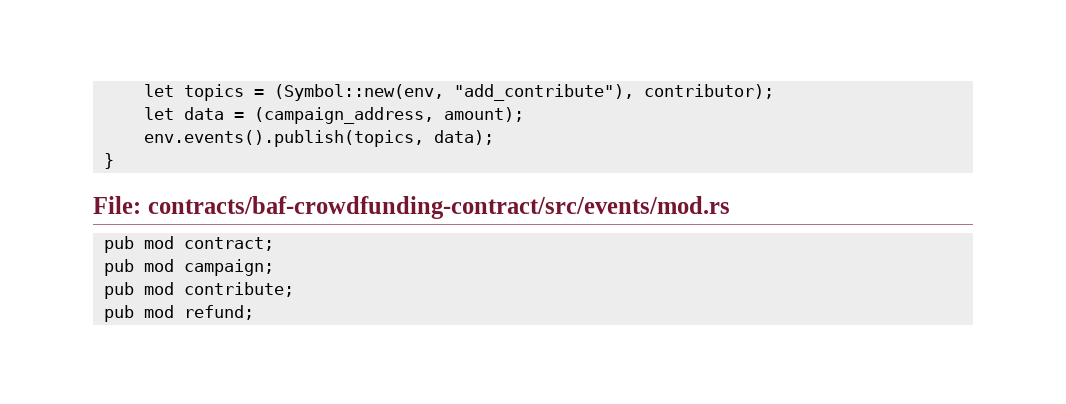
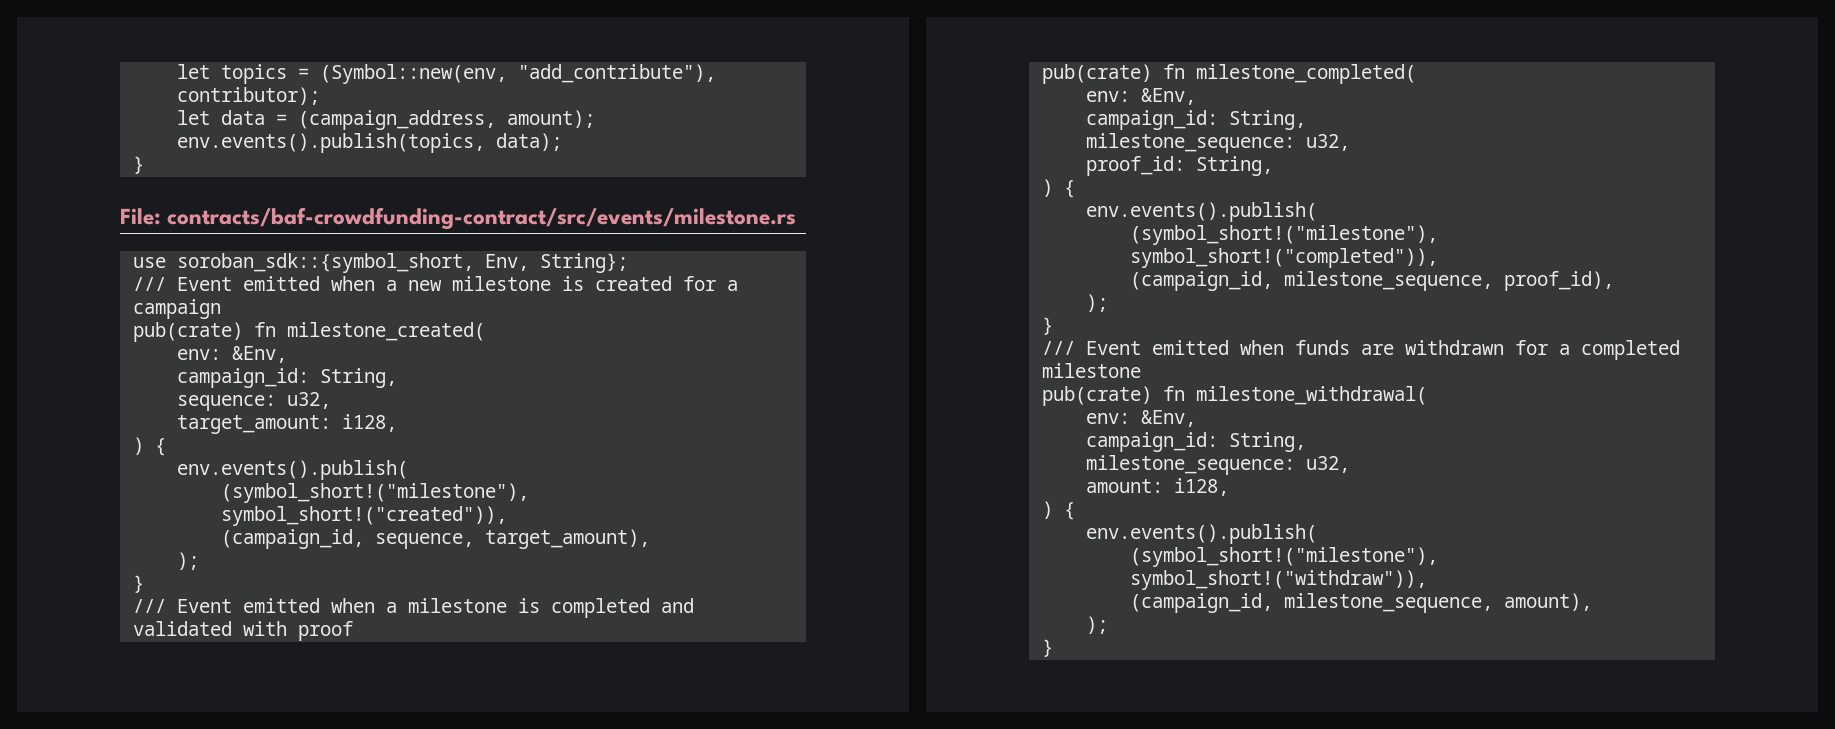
- File: contracts/baf-crowdfunding-contract/src/events/mod.rs
- pub mod contract;
- pub mod campaign;
- pub mod contribute;
- pub mod refund;
+ File: contracts/baf-crowdfunding-contract/src/events/milestone.rs
+ use soroban_sdk::{symbol_short, Env, String};
+ /// Event emitted when a new milestone is created for a campaign
+ pub(crate) fn milestone_created(
+ env: &Env,
+ campaign_id: String,
+ sequence: u32,
+ target_amount: i128,
+ ) {
+ env.events().publish(
+ (symbol_short!("milestone"), symbol_short!("created")),
+ (campaign_id, sequence, target_amount),
+ );
+ }
+ /// Event emitted when a milestone is completed and validated with proof
+ pub(crate) fn milestone_completed(
+ env: &Env,
+ campaign_id: String,
+ milestone_sequence: u32,
+ proof_id: String,
+ ) {
+ env.events().publish(
+ (symbol_short!("milestone"), symbol_short!("completed")),
+ (campaign_id, milestone_sequence, proof_id),
+ );
+ }
+ /// Event emitted when funds are withdrawn for a completed milestone
+ pub(crate) fn milestone_withdrawal(
+ env: &Env,
+ campaign_id: String,
+ milestone_sequence: u32,
+ amount: i128,
+ ) {
+ env.events().publish(
+ (symbol_short!("milestone"), symbol_short!("withdraw")),
+ (campaign_id, milestone_sequence, amount),
+ );
+ }

